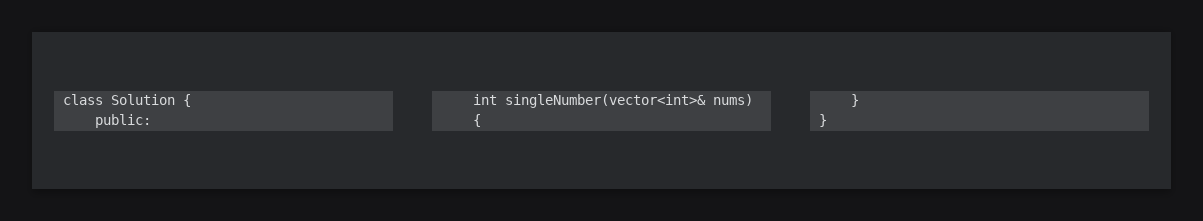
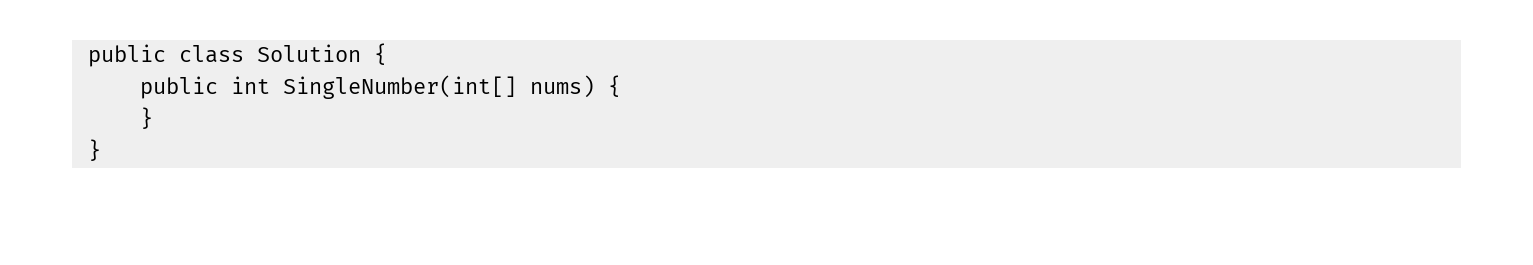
- class Solution {
+ public class Solution {
- public:
- int singleNumber(vector<int>& nums) {
+ public int SingleNumber(int[] nums) {

